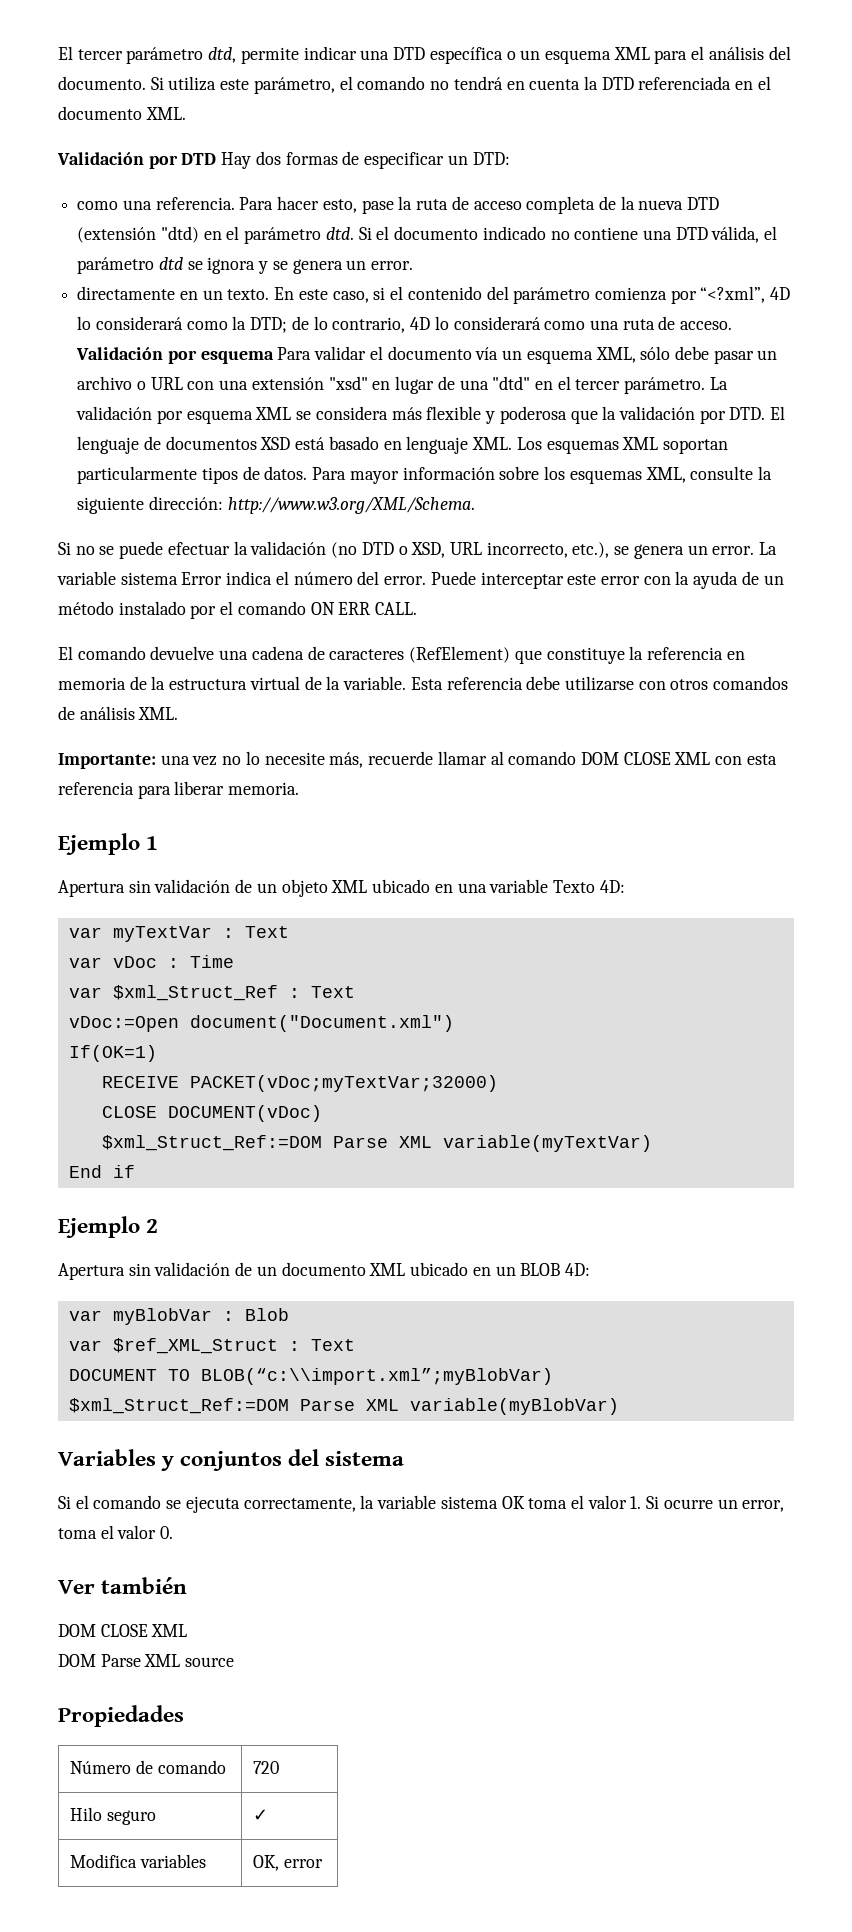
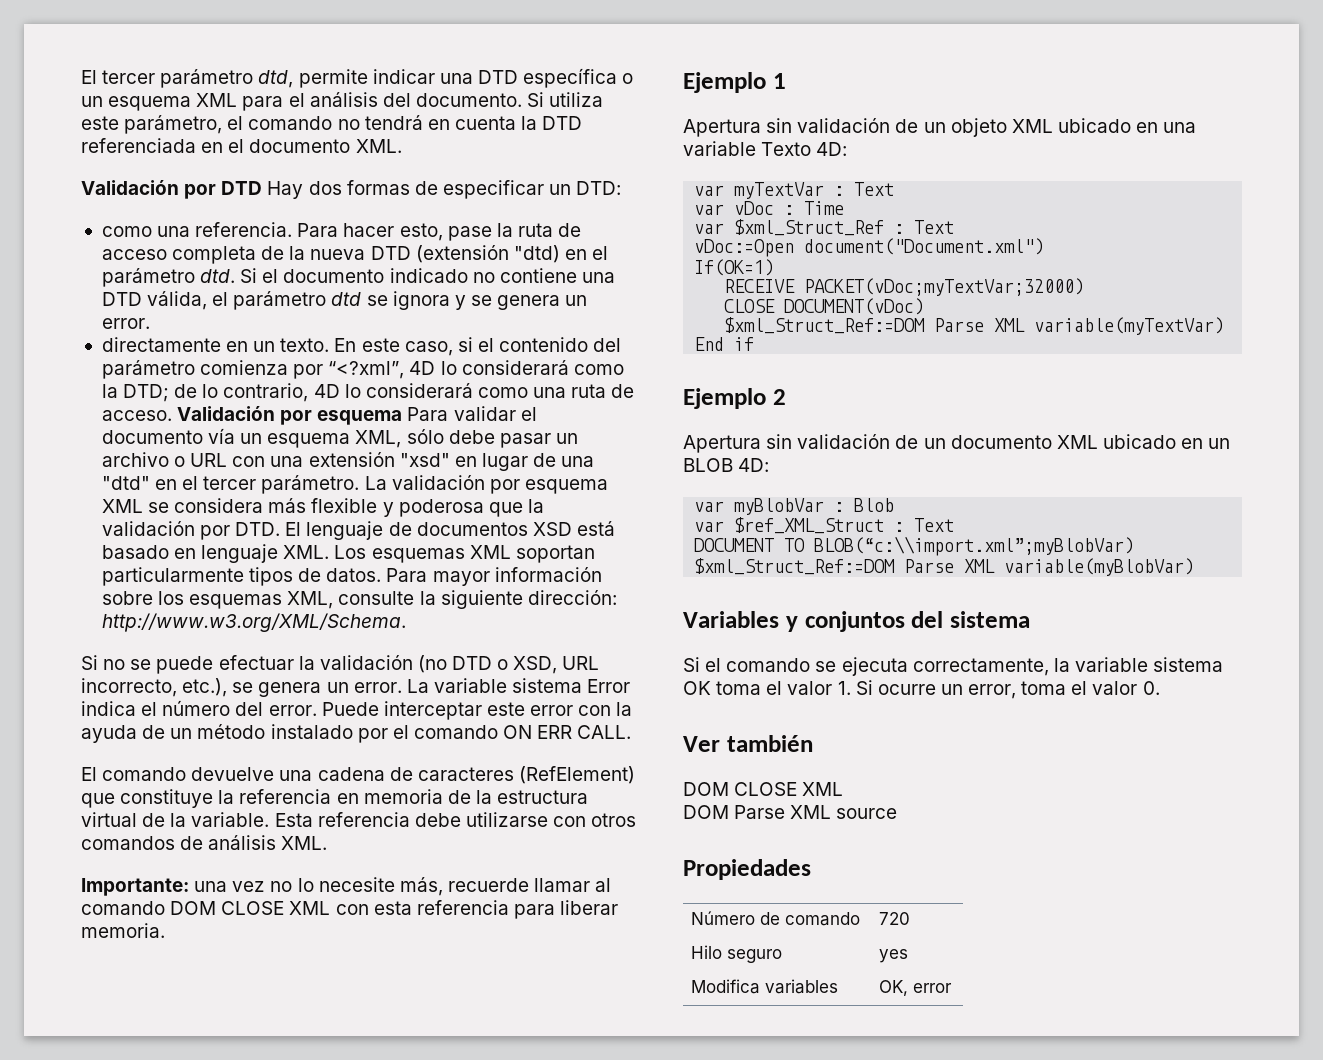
- Hilo seguro | ✓
+ Hilo seguro | yes

